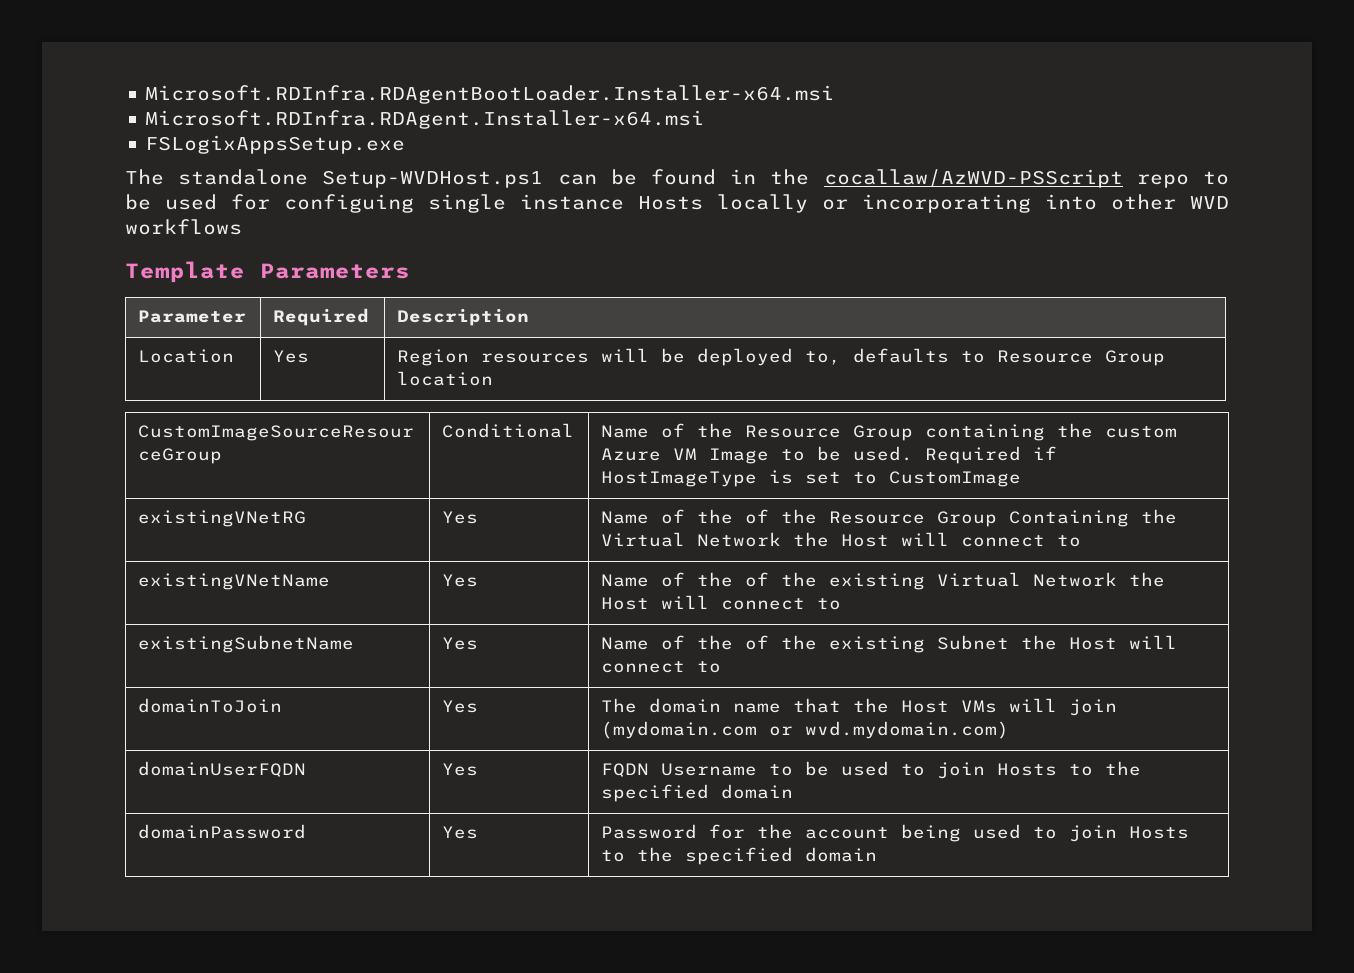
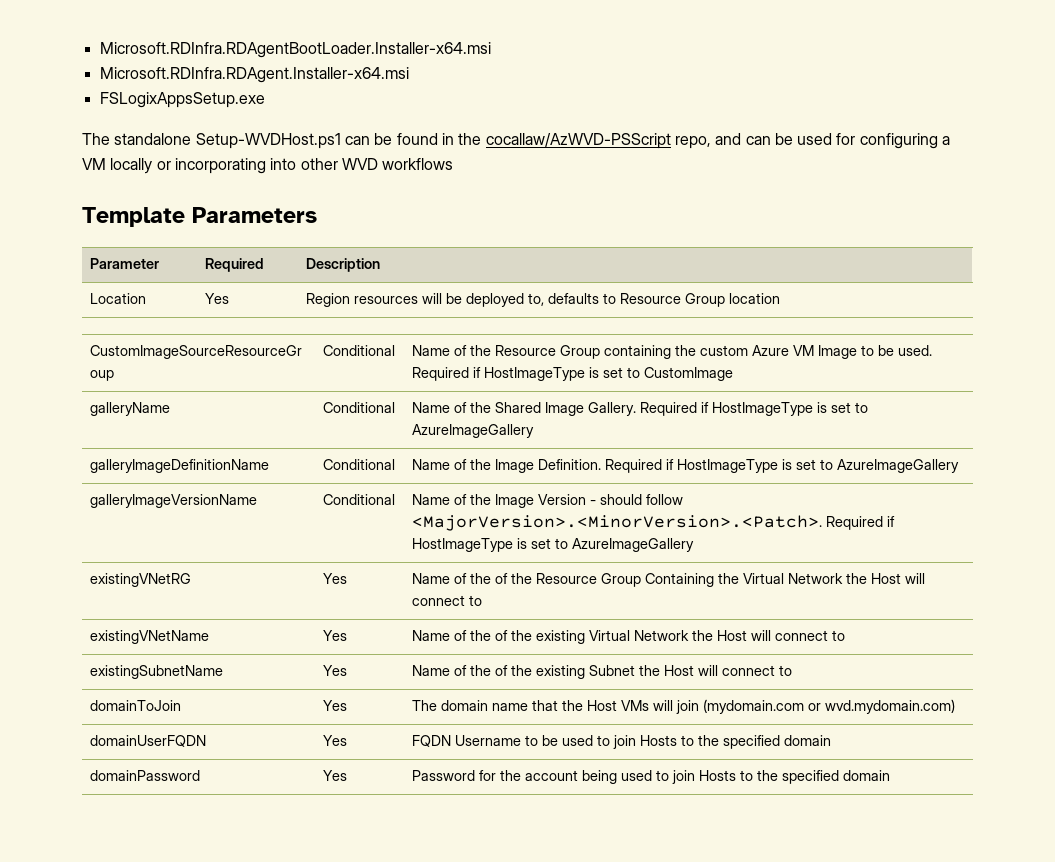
- The standalone Setup-WVDHost.ps1 can be found in the cocallaw/AzWVD-PSScript repo to be used for configuing single instance Hosts locally or incorporating into other WVD workflows
+ The standalone Setup-WVDHost.ps1 can be found in the cocallaw/AzWVD-PSScript repo, and can be used for configuring a VM locally or incorporating into other WVD workflows
+ galleryName | Conditional | Name of the Shared Image Gallery. Required if HostImageType is set to AzureImageGallery
+ galleryImageDefinitionName | Conditional | Name of the Image Definition. Required if HostImageType is set to AzureImageGallery
+ galleryImageVersionName | Conditional | Name of the Image Version - should follow <MajorVersion>.<MinorVersion>.<Patch>. Required if HostImageType is set to AzureImageGallery

